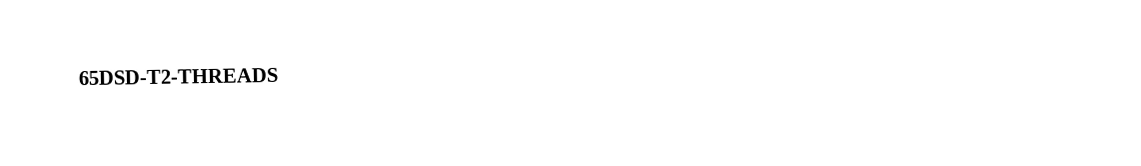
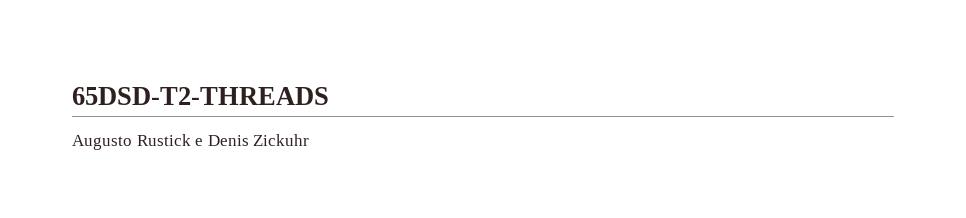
+ Augusto Rustick e Denis Zickuhr

